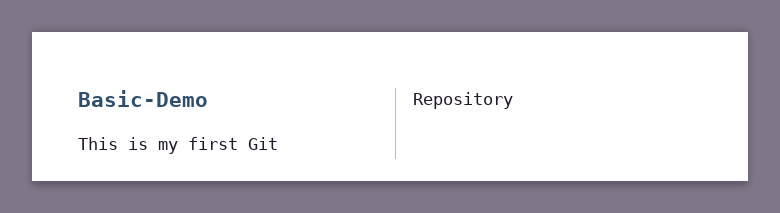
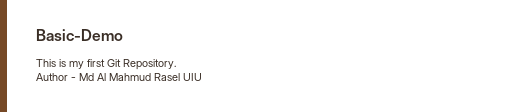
- This is my first Git Repository
+ This is my first Git Repository.
+ Author - Md Al Mahmud Rasel UIU

